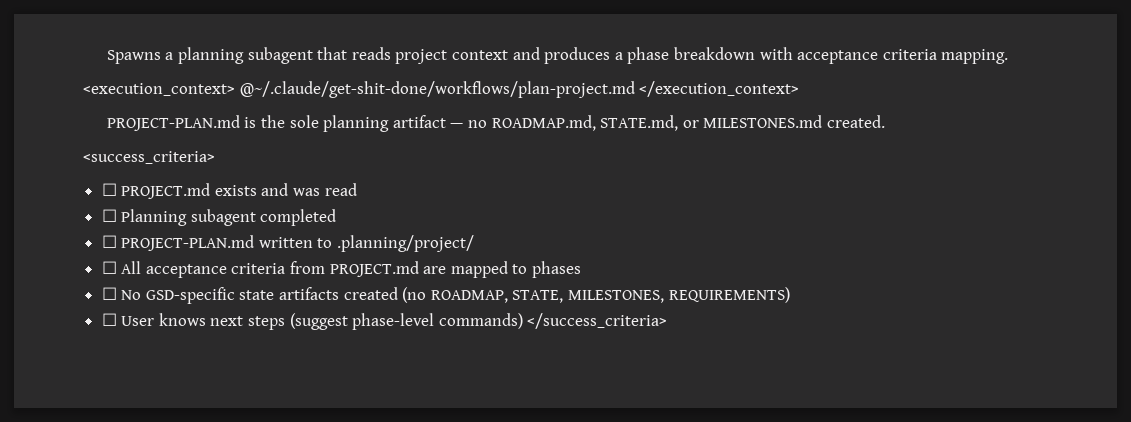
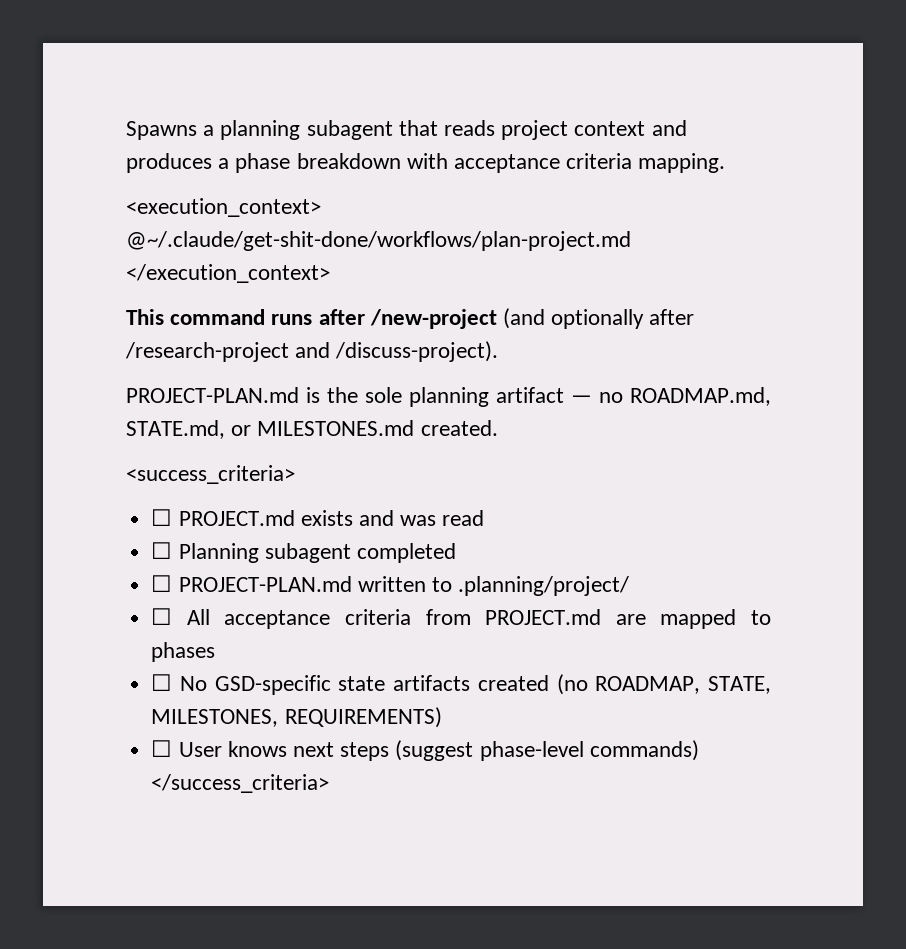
+ This command runs after /new-project (and optionally after /research-project and /discuss-project).

